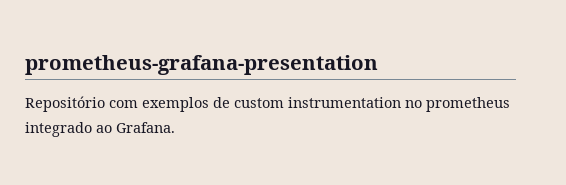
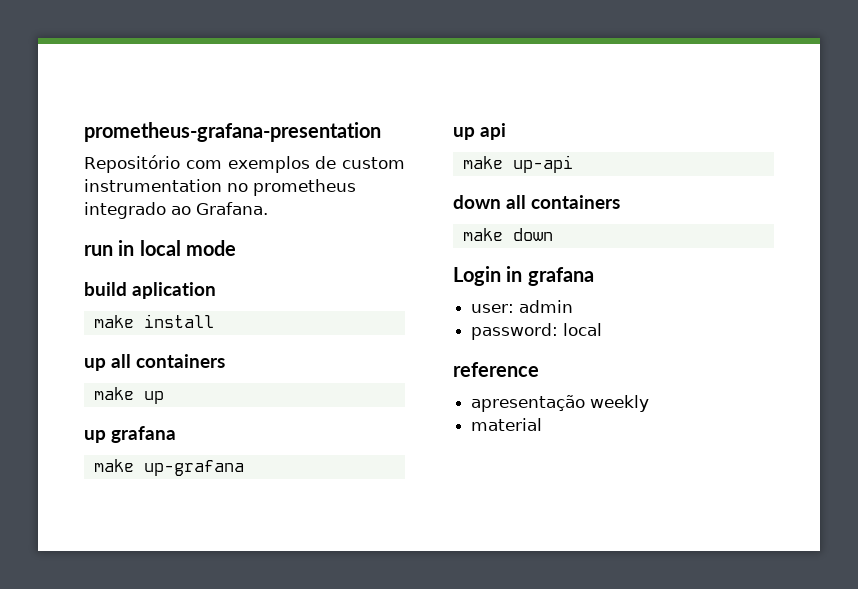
+ run in local mode
+ build aplication
+ make install
+ up all containers
+ make up
+ up grafana
+ make up-grafana
+ up api
+ make up-api
+ down all containers
+ make down
+ Login in grafana
+ user: admin
+ password: local
+ reference
+ apresentação weekly
+ material

